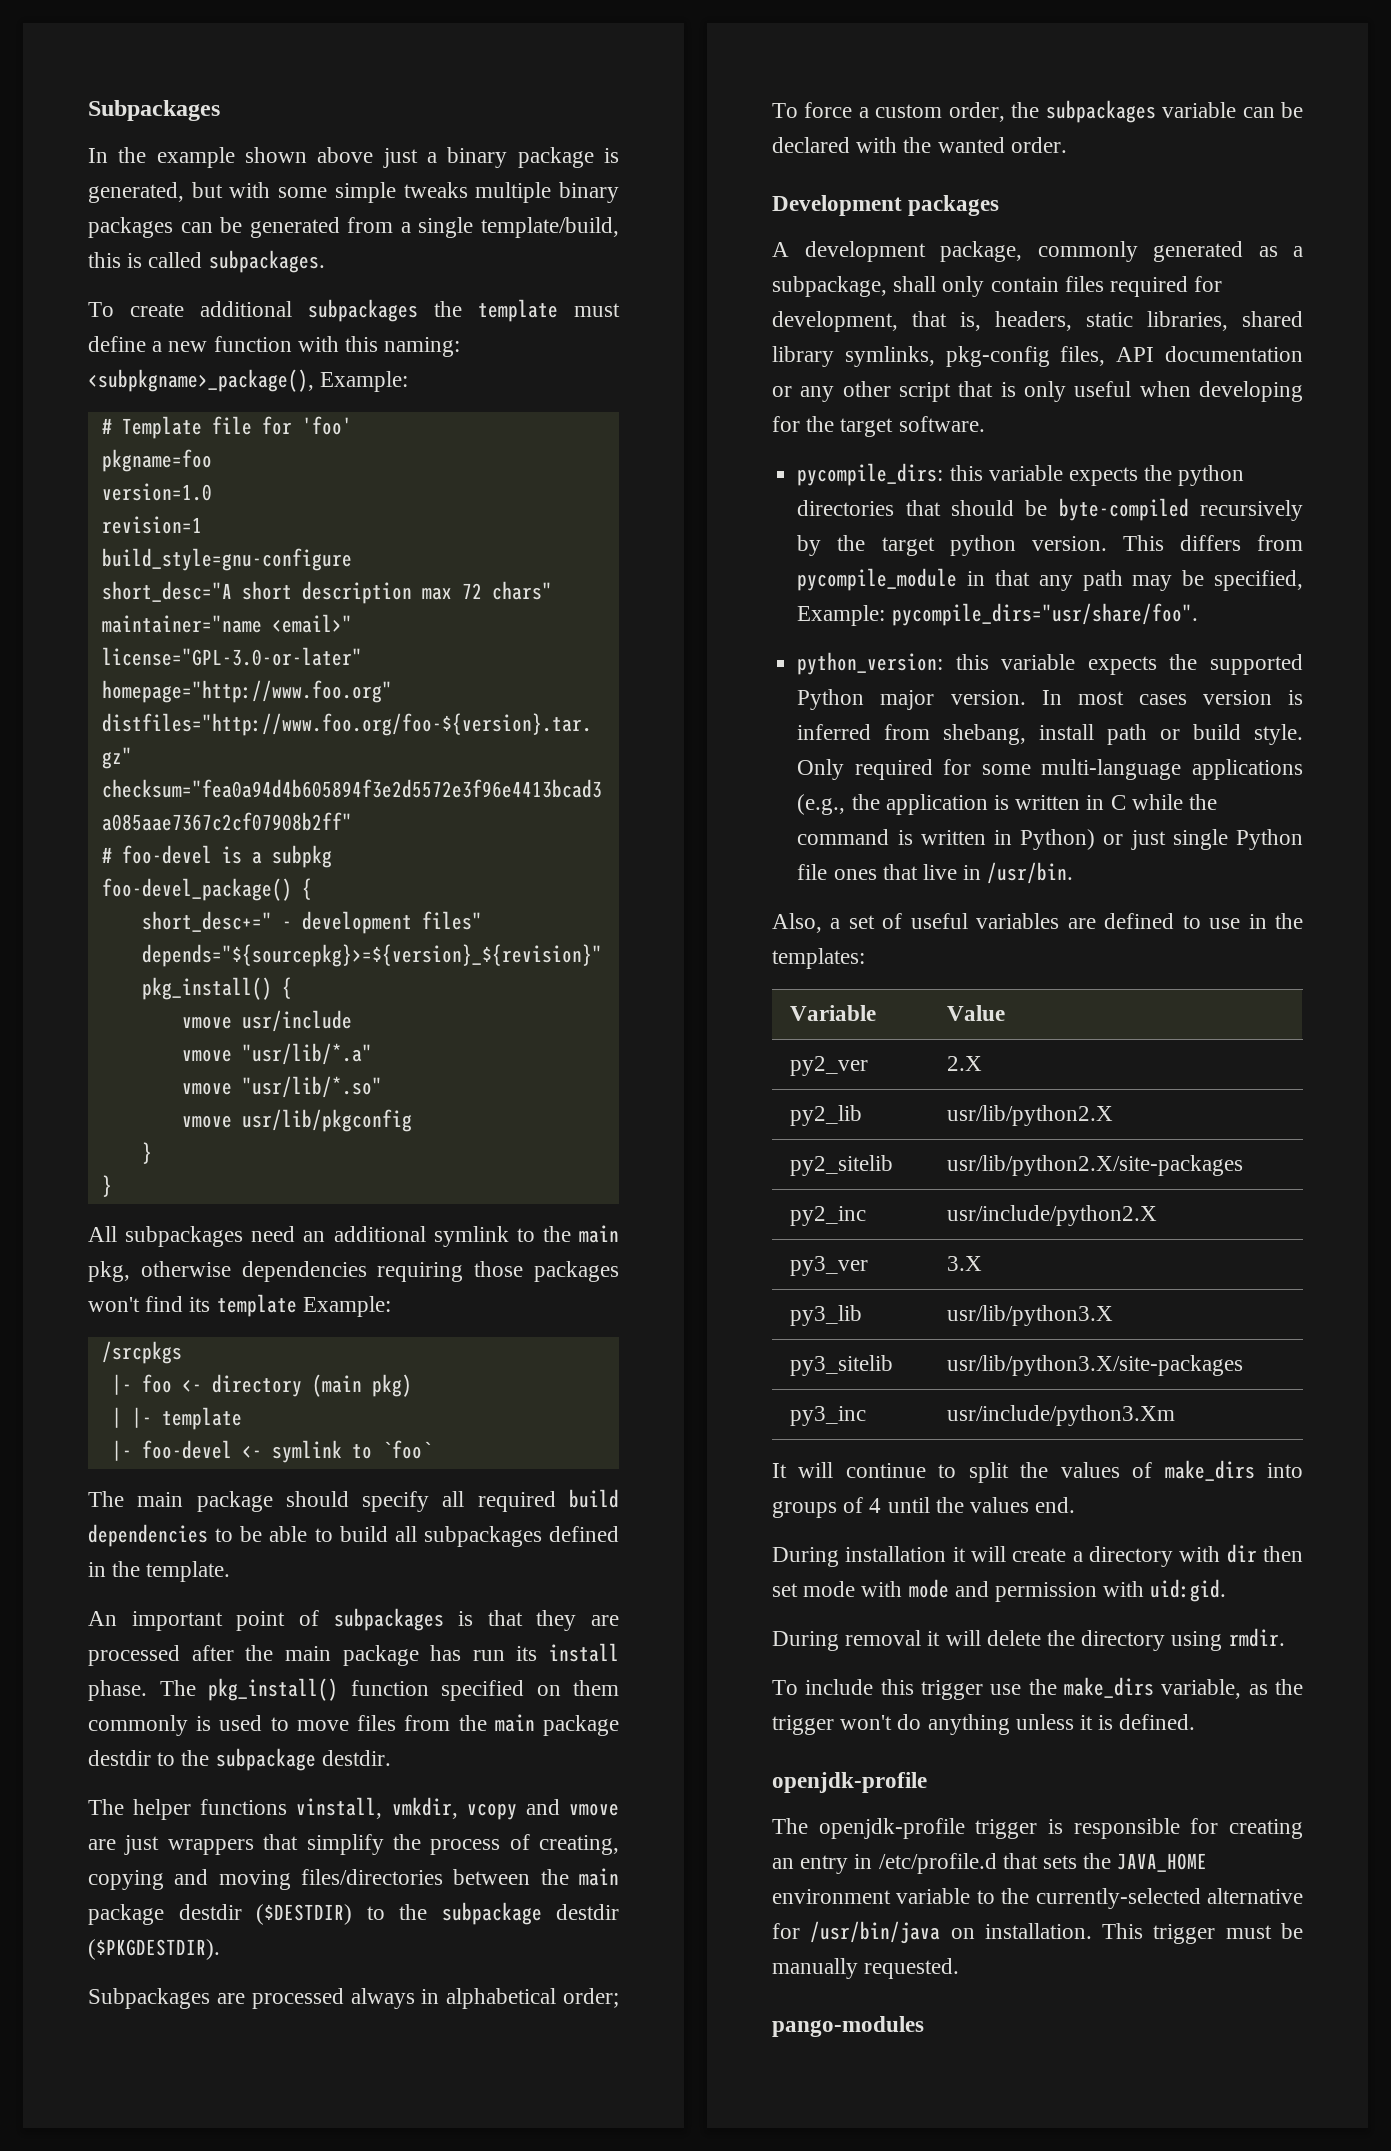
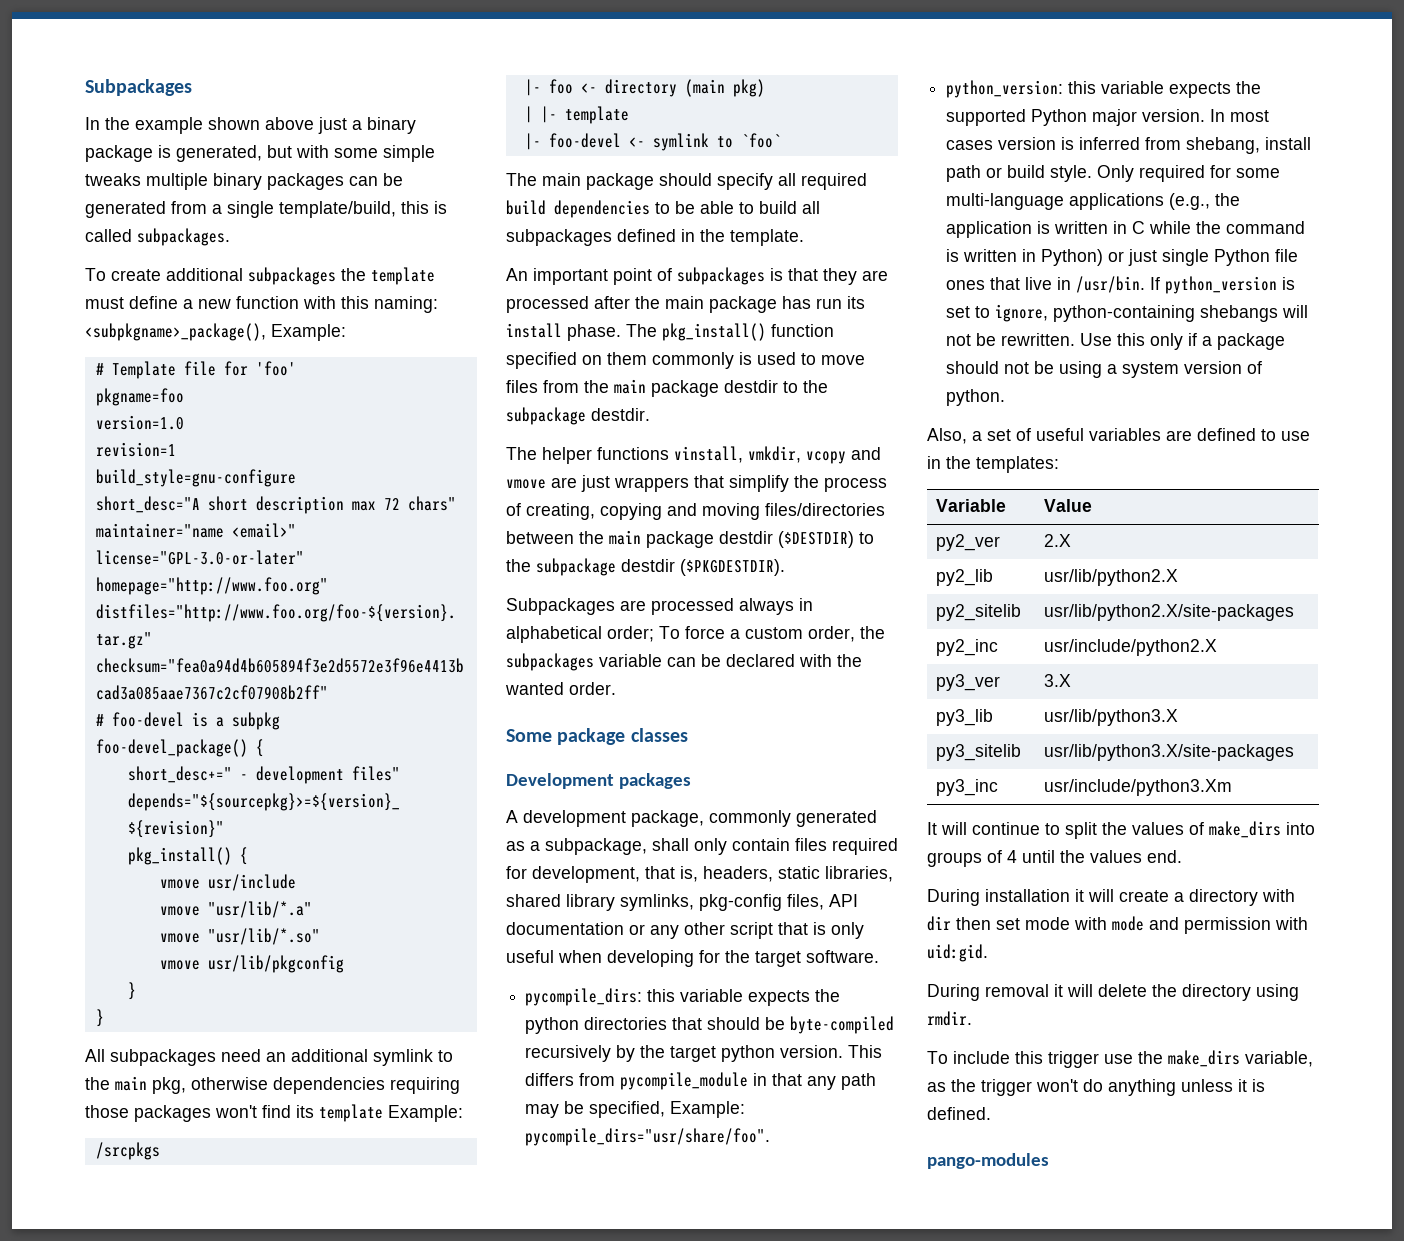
+ Some package classes
+ If python_version is set to ignore, python-containing shebangs will not be rewritten. Use this only if a package should not be using a system version of python.
  To include this trigger use the make_dirs variable, as the trigger won't do anything unless it is defined.
- openjdk-profile
- The openjdk-profile trigger is responsible for creating an entry in /etc/profile.d that sets the JAVA_HOME environment variable to the currently-selected alternative for /usr/bin/java on installation. This trigger must be manually requested.

